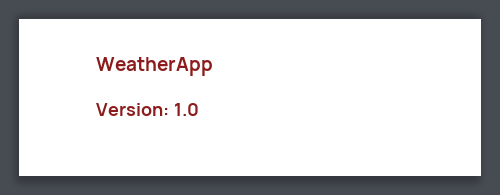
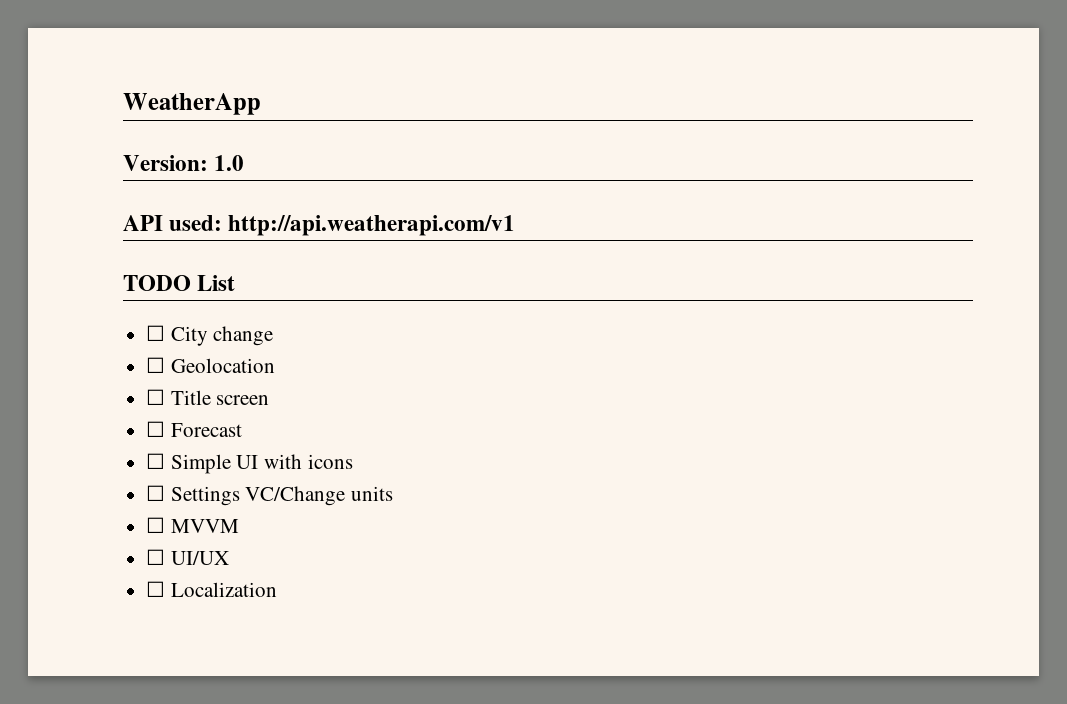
+ API used: http://api.weatherapi.com/v1
+ TODO List
+ ☐ City change
+ ☐ Geolocation
+ ☐ Title screen
+ ☐ Forecast
+ ☐ Simple UI with icons
+ ☐ Settings VC/Change units
+ ☐ MVVM
+ ☐ UI/UX
+ ☐ Localization

